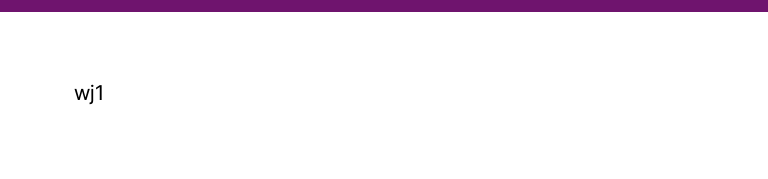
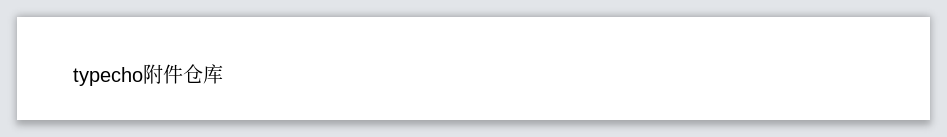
- wj1
+ typecho附件仓库

